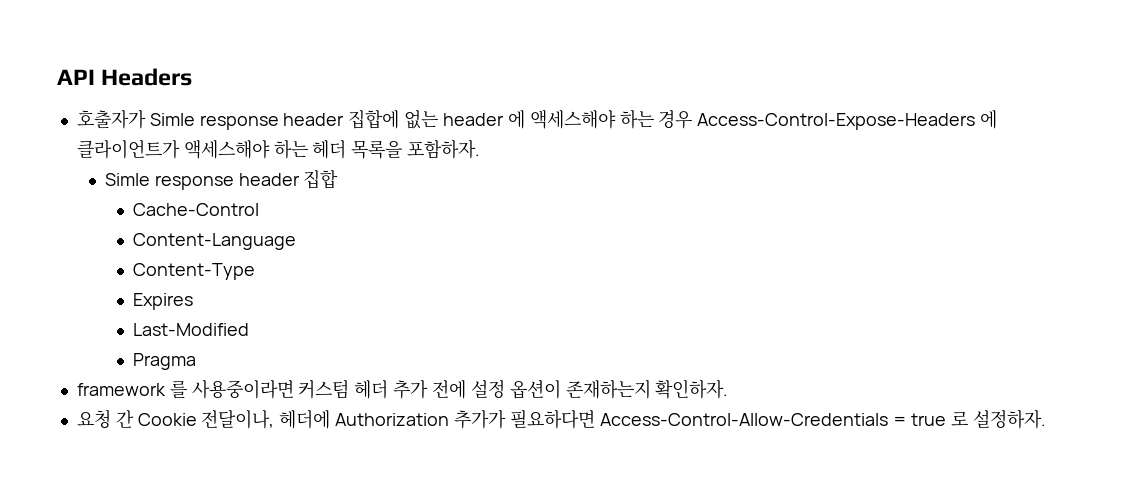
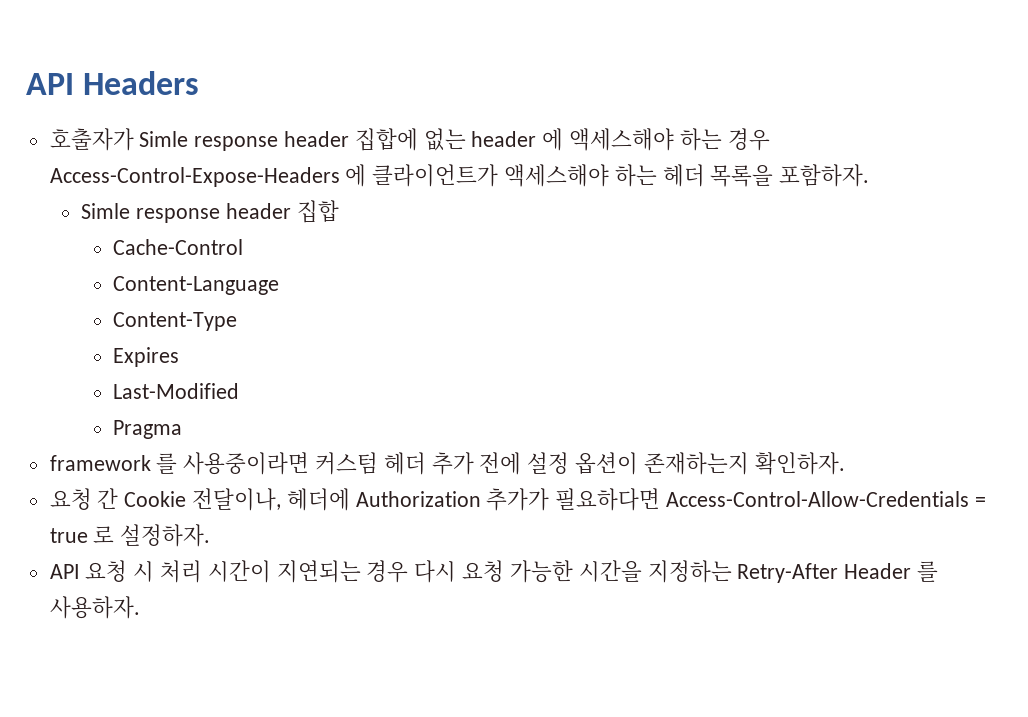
+ API 요청 시 처리 시간이 지연되는 경우 다시 요청 가능한 시간을 지정하는 Retry-After Header 를 사용하자.

